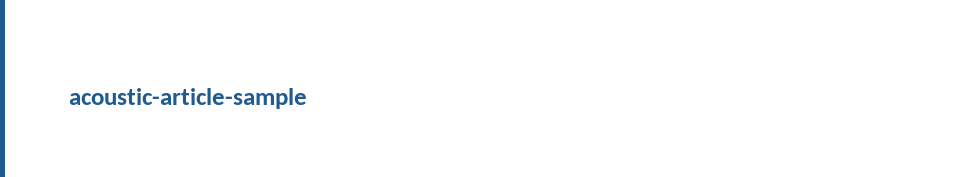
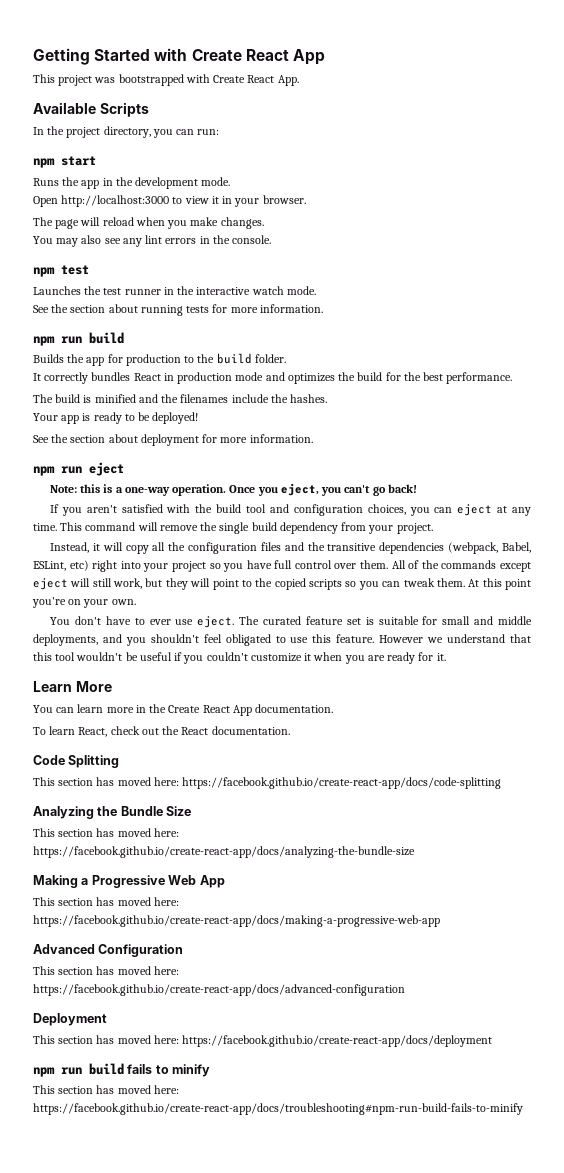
- acoustic-article-sample
+ Getting Started with Create React App
+ This project was bootstrapped with Create React App.
+ Available Scripts
+ In the project directory, you can run:
+ npm start
+ Runs the app in the development mode.
+ Open http://localhost:3000 to view it in your browser.
+ The page will reload when you make changes.
+ You may also see any lint errors in the console.
+ npm test
+ Launches the test runner in the interactive watch mode.
+ See the section about running tests for more information.
+ npm run build
+ Builds the app for production to the build folder.
+ It correctly bundles React in production mode and optimizes the build for the best performance.
+ The build is minified and the filenames include the hashes.
+ Your app is ready to be deployed!
+ See the section about deployment for more information.
+ npm run eject
+ Note: this is a one-way operation. Once you eject, you can't go back!
+ If you aren't satisfied with the build tool and configuration choices, you can eject at any time. This command will remove the single build dependency from your project.
+ Instead, it will copy all the configuration files and the transitive dependencies (webpack, Babel, ESLint, etc) right into your project so you have full control over them. All of the commands except eject will still work, but they will point to the copied scripts so you can tweak them. At this point you're on your own.
+ You don't have to ever use eject. The curated feature set is suitable for small and middle deployments, and you shouldn't feel obligated to use this feature. However we understand that this tool wouldn't be useful if you couldn't customize it when you are ready for it.
+ Learn More
+ You can learn more in the Create React App documentation.
+ To learn React, check out the React documentation.
+ Code Splitting
+ This section has moved here: https://facebook.github.io/create-react-app/docs/code-splitting
+ Analyzing the Bundle Size
+ This section has moved here: https://facebook.github.io/create-react-app/docs/analyzing-the-bundle-size
+ Making a Progressive Web App
+ This section has moved here: https://facebook.github.io/create-react-app/docs/making-a-progressive-web-app
+ Advanced Configuration
+ This section has moved here: https://facebook.github.io/create-react-app/docs/advanced-configuration
+ Deployment
+ This section has moved here: https://facebook.github.io/create-react-app/docs/deployment
+ npm run build fails to minify
+ This section has moved here: https://facebook.github.io/create-react-app/docs/troubleshooting#npm-run-build-fails-to-minify

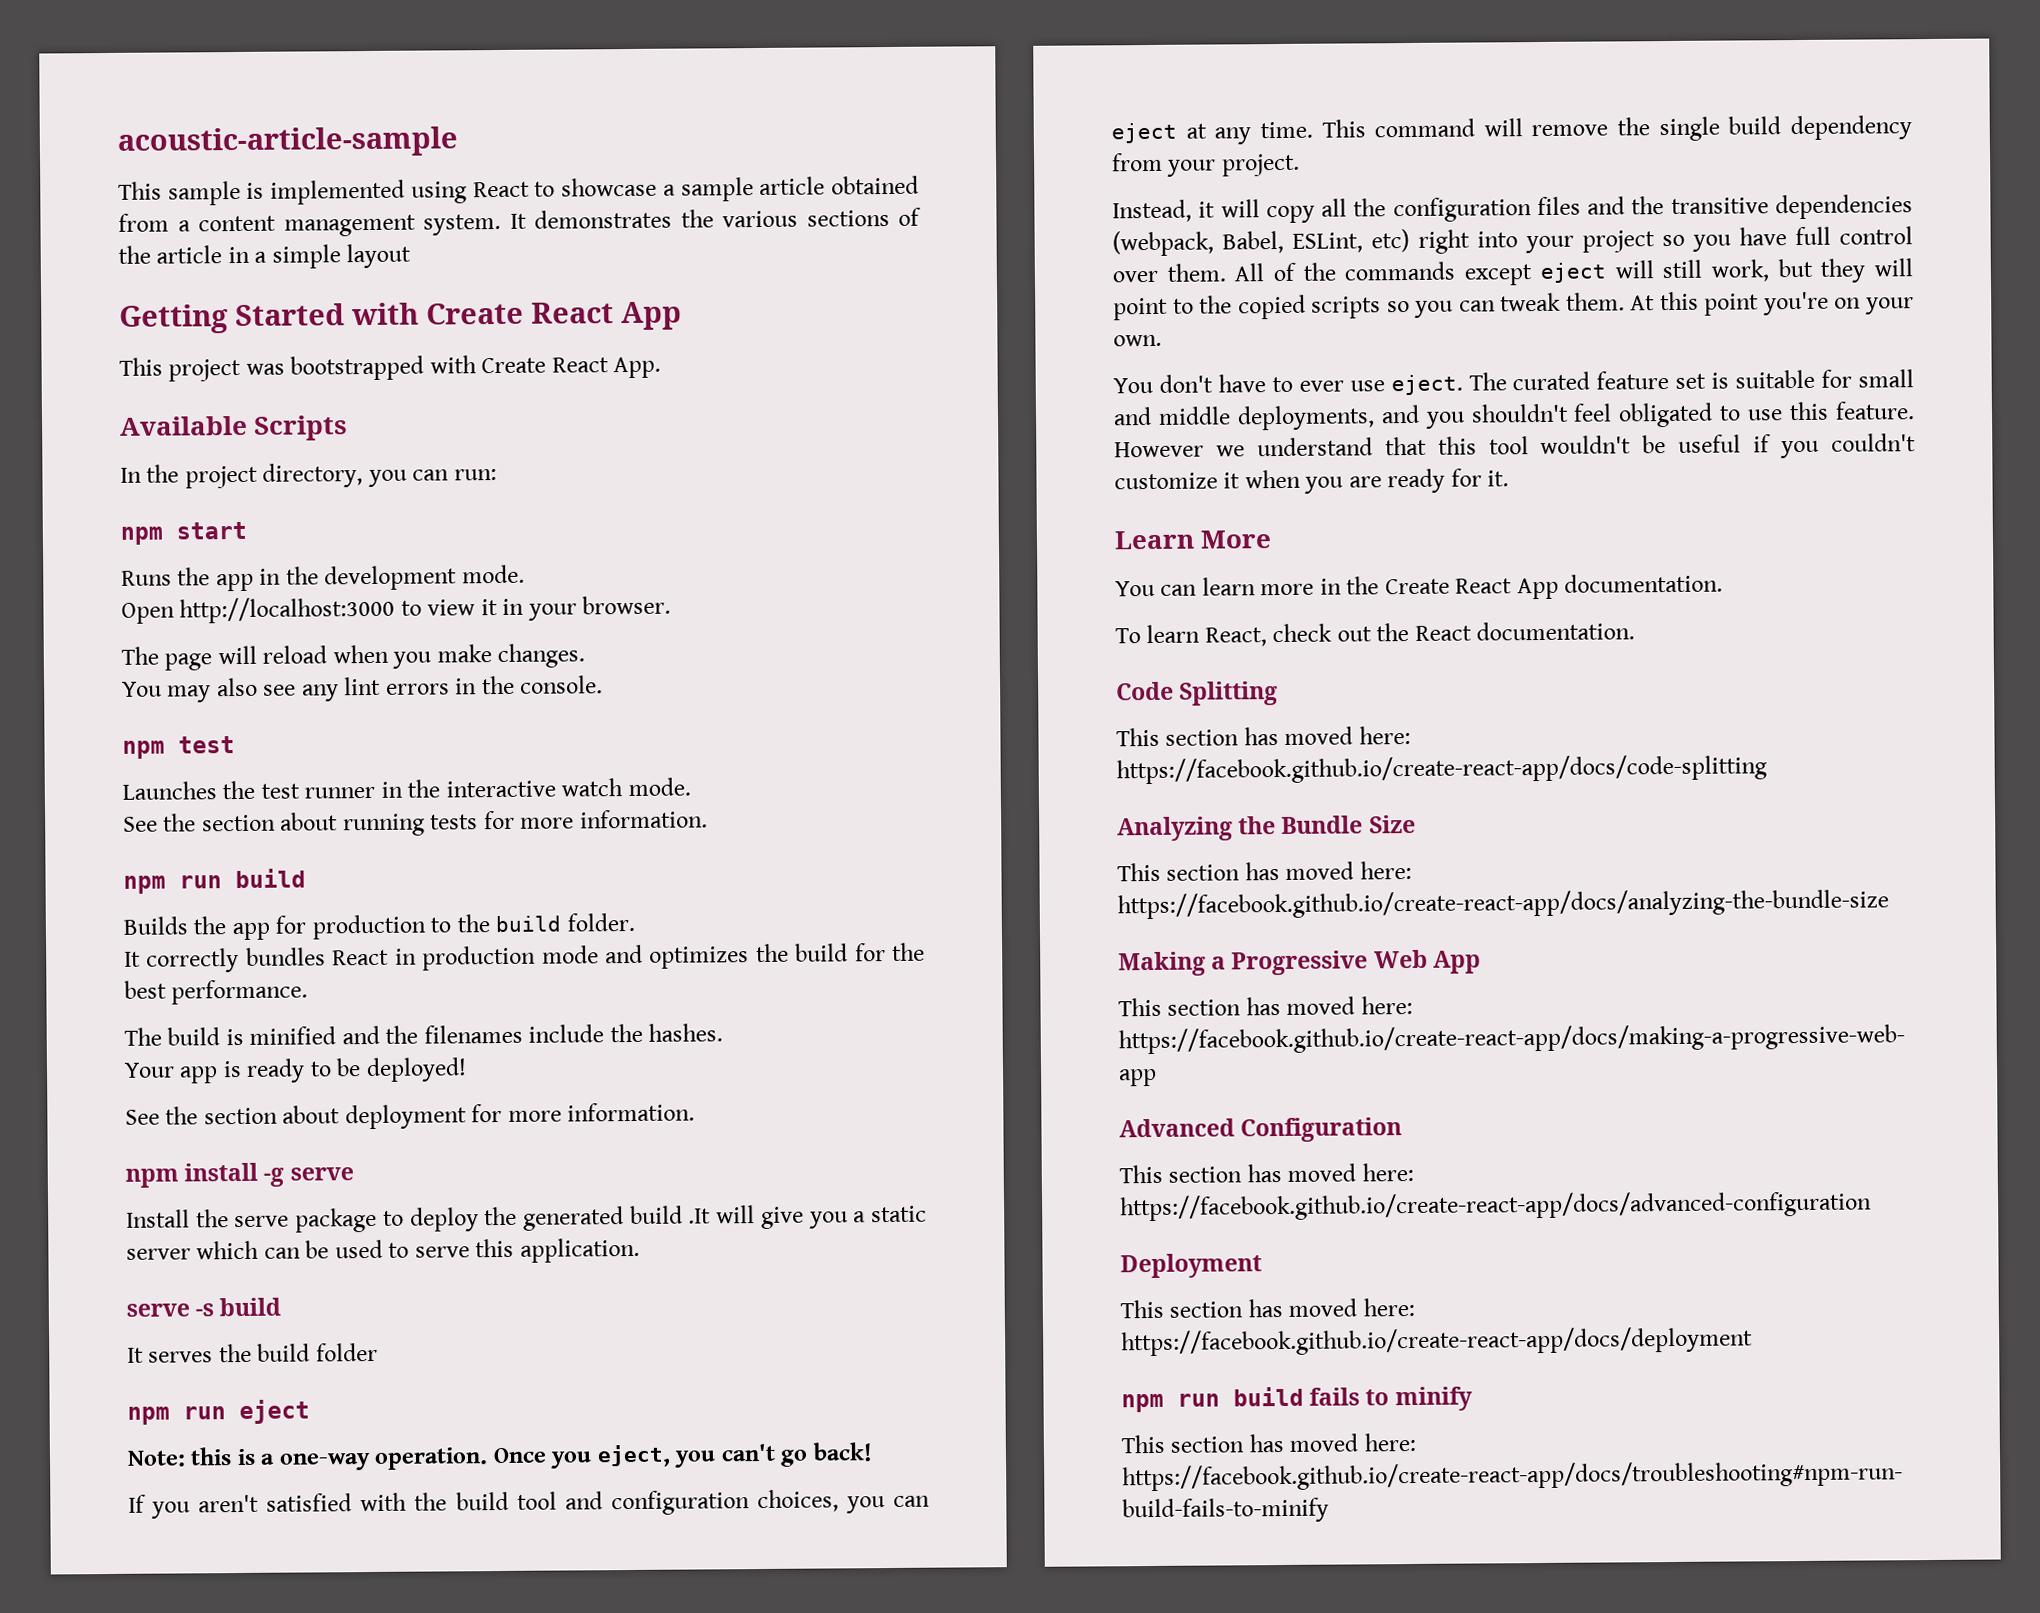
+ acoustic-article-sample
+ This sample is implemented using React to showcase a sample article obtained from a content management system. It demonstrates the various sections of the article in a simple layout
+ npm install -g serve
+ Install the serve package to deploy the generated build .It will give you a static server which can be used to serve this application.
+ serve -s build
+ It serves the build folder

